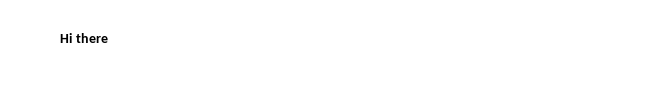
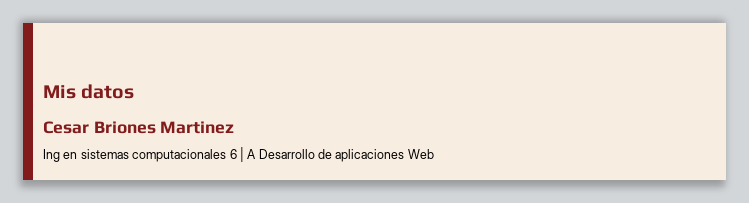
- Hi there
+ Mis datos
+ Cesar Briones Martinez
+ Ing en sistemas computacionales 6 | A Desarrollo de aplicaciones Web

